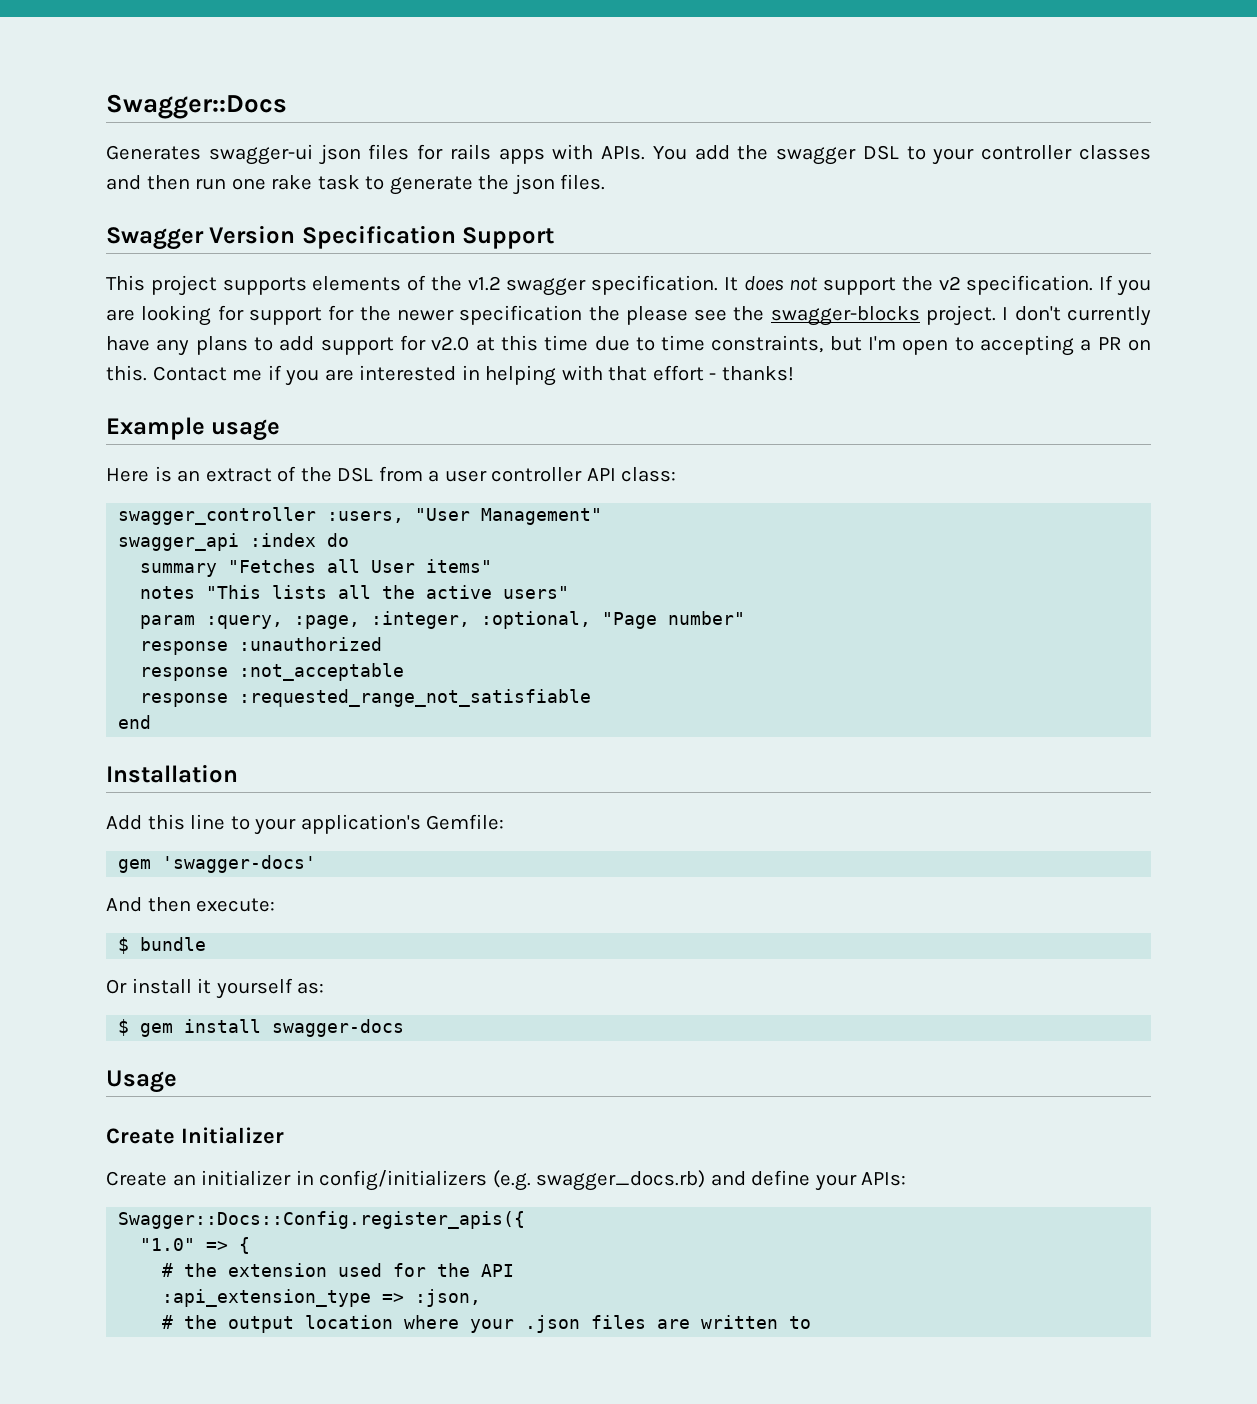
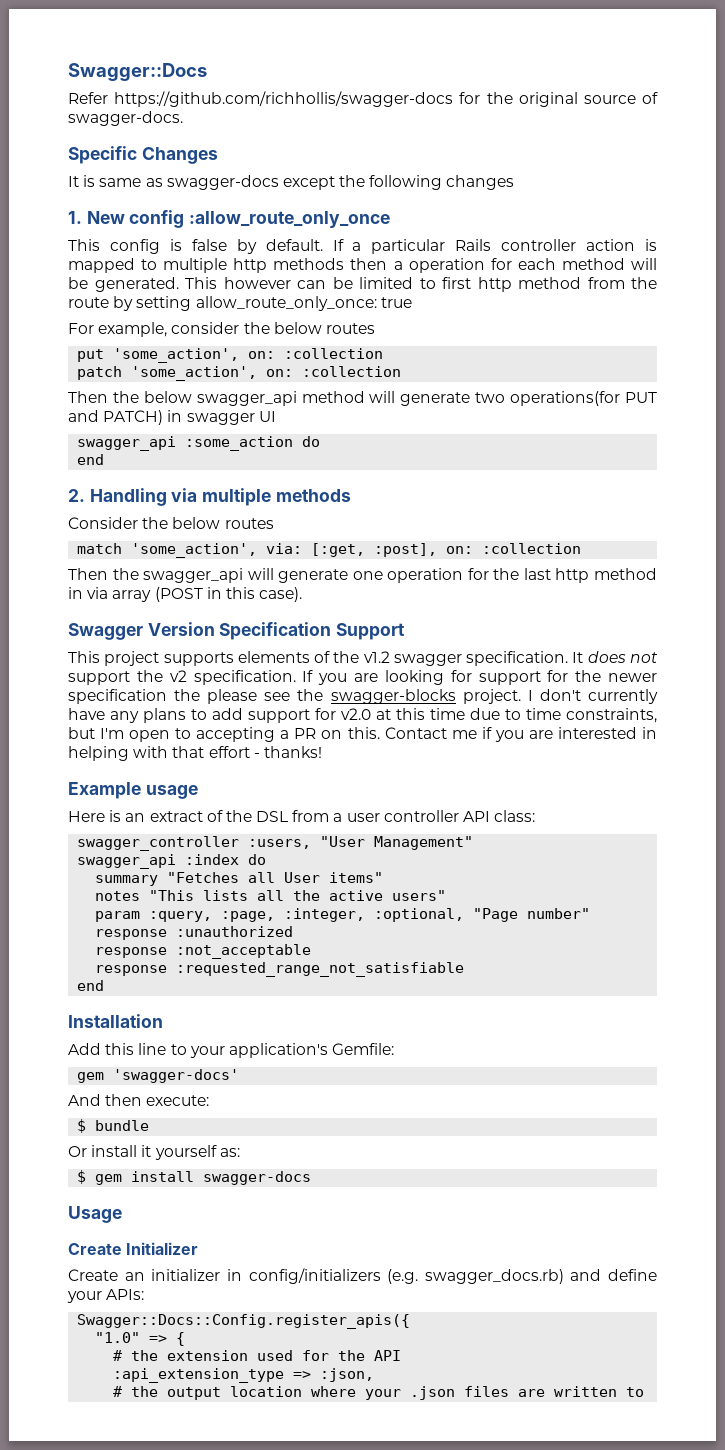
- Generates swagger-ui json files for rails apps with APIs. You add the swagger DSL to your controller classes and then run one rake task to generate the json files.
+ Refer https://github.com/richhollis/swagger-docs for the original source of swagger-docs.
+ Specific Changes
+ It is same as swagger-docs except the following changes
+ 1. New config :allow_route_only_once
+ This config is false by default. If a particular Rails controller action is mapped to multiple http methods then a operation for each method will be generated. This however can be limited to first http method from the route by setting allow_route_only_once: true
+ For example, consider the below routes
+ put 'some_action', on: :collection
+ patch 'some_action', on: :collection
+ Then the below swagger_api method will generate two operations(for PUT and PATCH) in swagger UI
+ swagger_api :some_action do
+ end
+ 2. Handling via multiple methods
+ Consider the below routes
+ match 'some_action', via: [:get, :post], on: :collection
+ Then the swagger_api will generate one operation for the last http method in via array (POST in this case).

